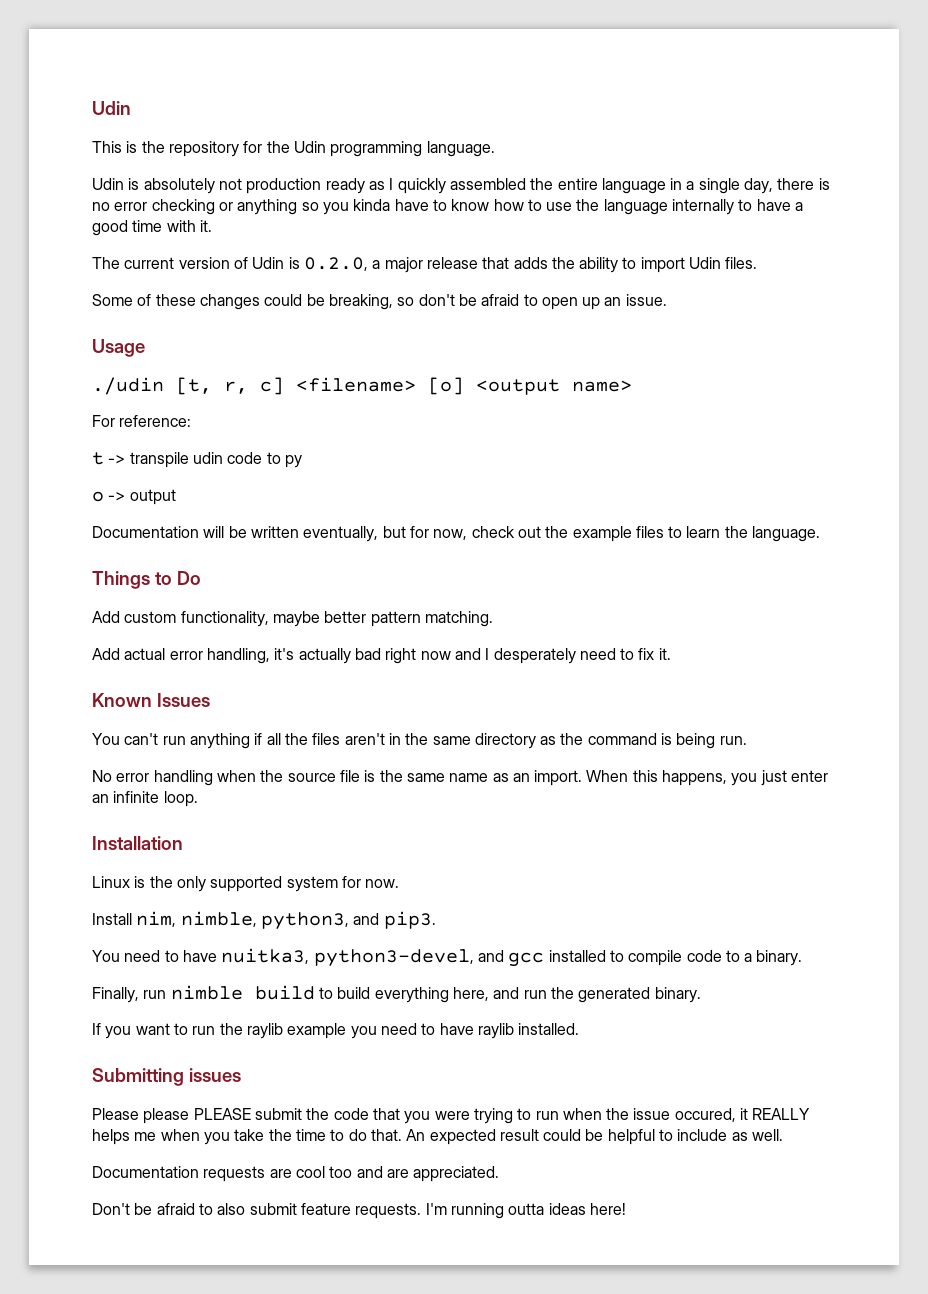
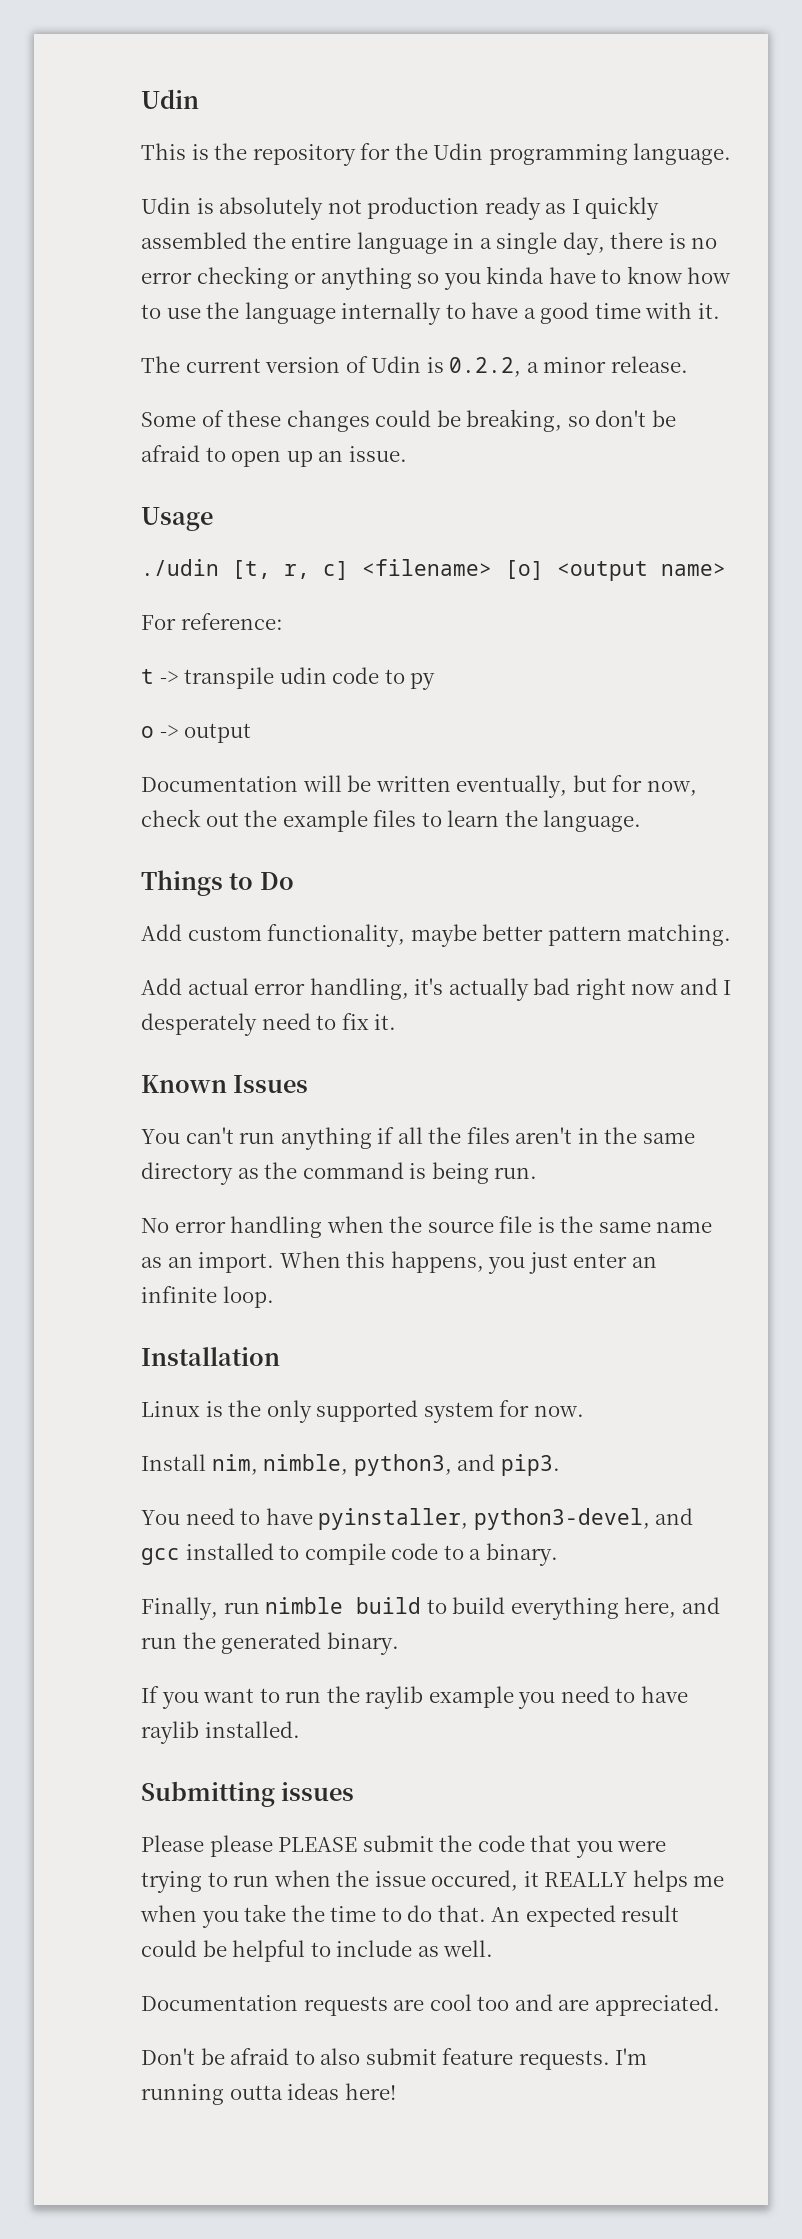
- The current version of Udin is 0.2.0, a major release that adds the ability to import Udin files.
+ The current version of Udin is 0.2.2, a minor release.
- You need to have nuitka3, python3-devel, and gcc installed to compile code to a binary.
+ You need to have pyinstaller, python3-devel, and gcc installed to compile code to a binary.

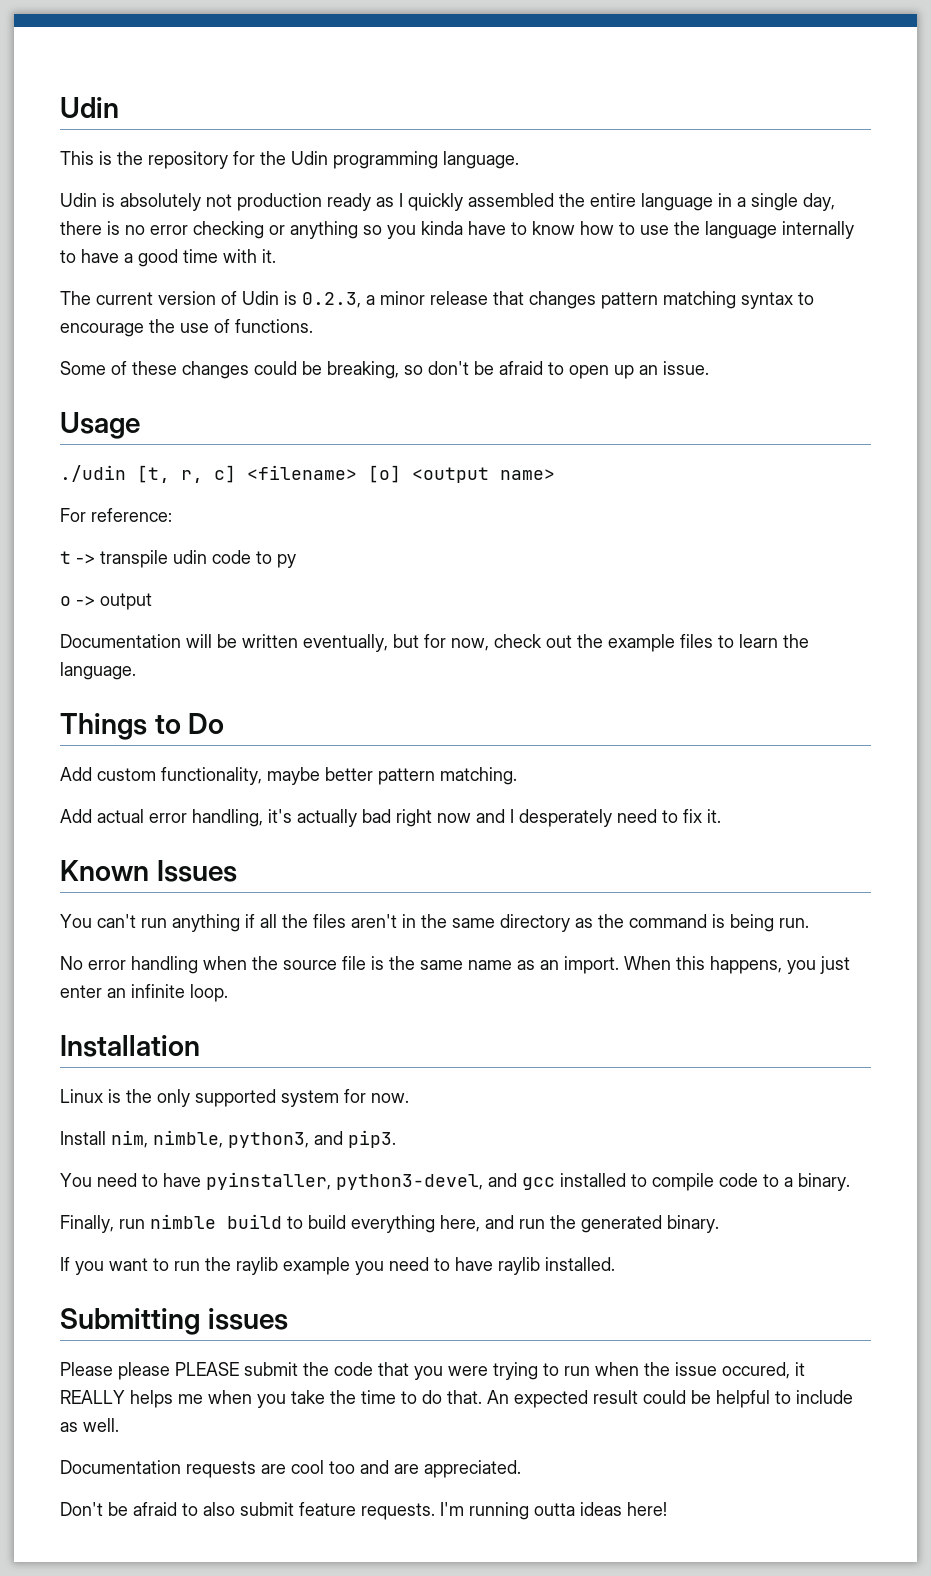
- The current version of Udin is 0.2.2, a minor release.
+ The current version of Udin is 0.2.3, a minor release that changes pattern matching syntax to encourage the use of functions.

